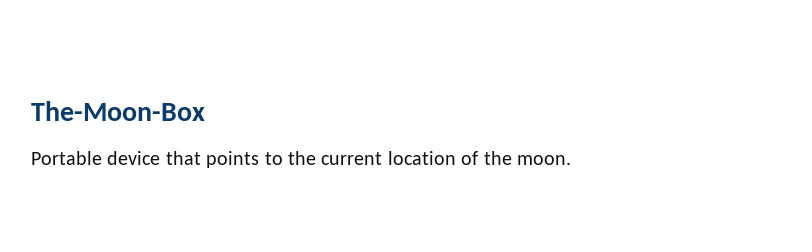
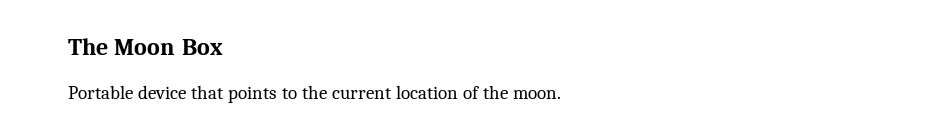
- The-Moon-Box
+ The Moon Box

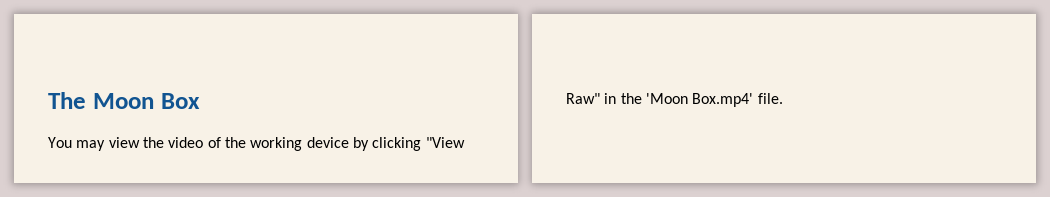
- Portable device that points to the current location of the moon.
+ You may view the video of the working device by clicking "View Raw" in the 'Moon Box.mp4' file.

